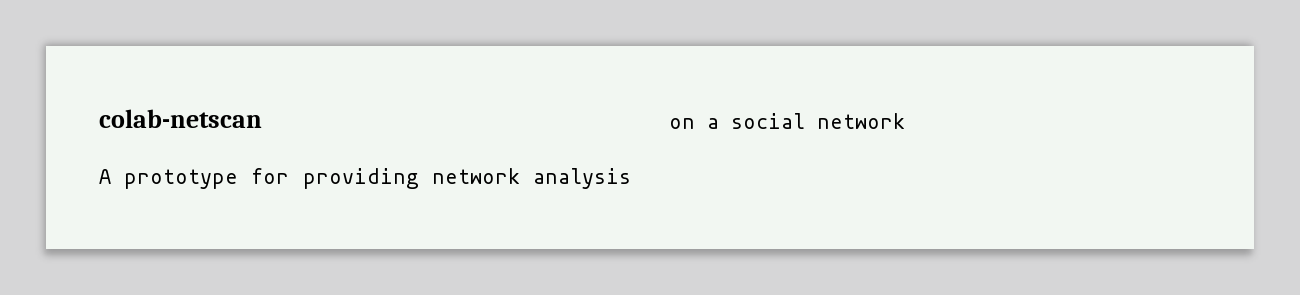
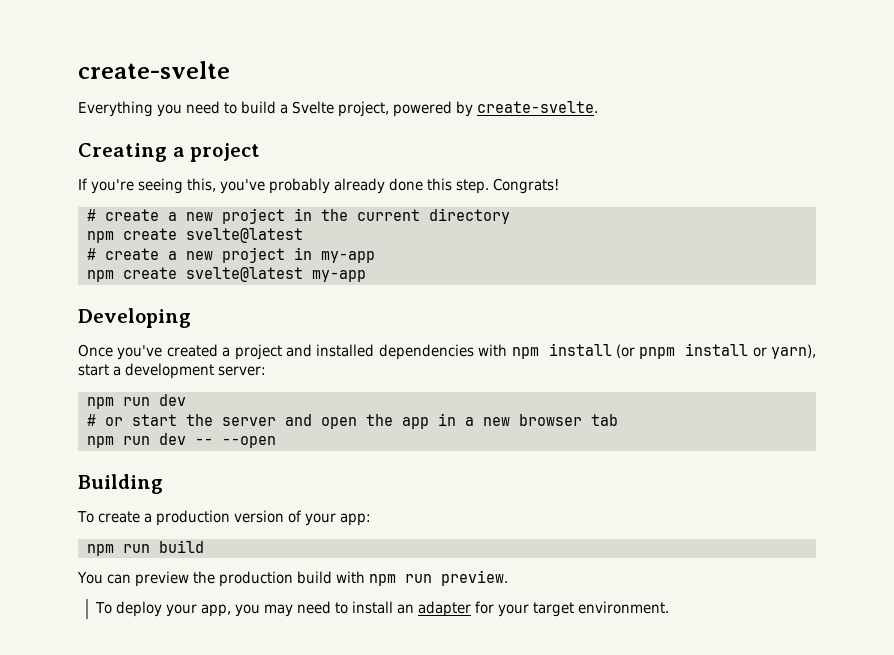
- colab-netscan
- A prototype for providing network analysis on a social network
+ create-svelte
+ Everything you need to build a Svelte project, powered by create-svelte.
+ Creating a project
+ If you're seeing this, you've probably already done this step. Congrats!
+ # create a new project in the current directory
+ npm create svelte@latest
+ # create a new project in my-app
+ npm create svelte@latest my-app
+ Developing
+ Once you've created a project and installed dependencies with npm install (or pnpm install or yarn), start a development server:
+ npm run dev
+ # or start the server and open the app in a new browser tab
+ npm run dev -- --open
+ Building
+ To create a production version of your app:
+ npm run build
+ You can preview the production build with npm run preview.
+ To deploy your app, you may need to install an adapter for your target environment.

